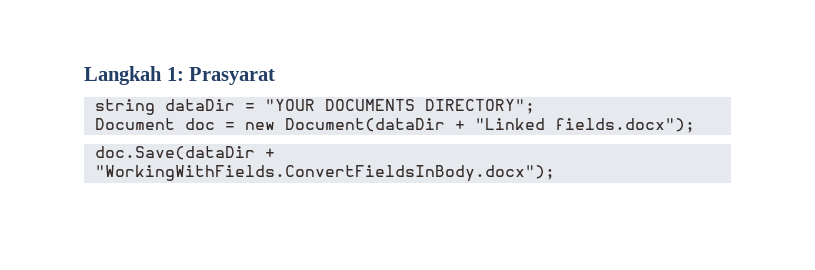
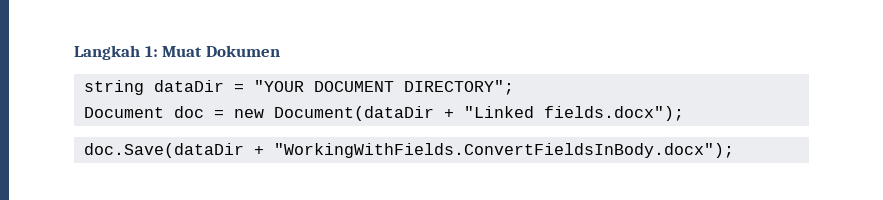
- Langkah 1: Prasyarat
+ Langkah 1: Muat Dokumen
- string dataDir = "YOUR DOCUMENTS DIRECTORY";
+ string dataDir = "YOUR DOCUMENT DIRECTORY";

